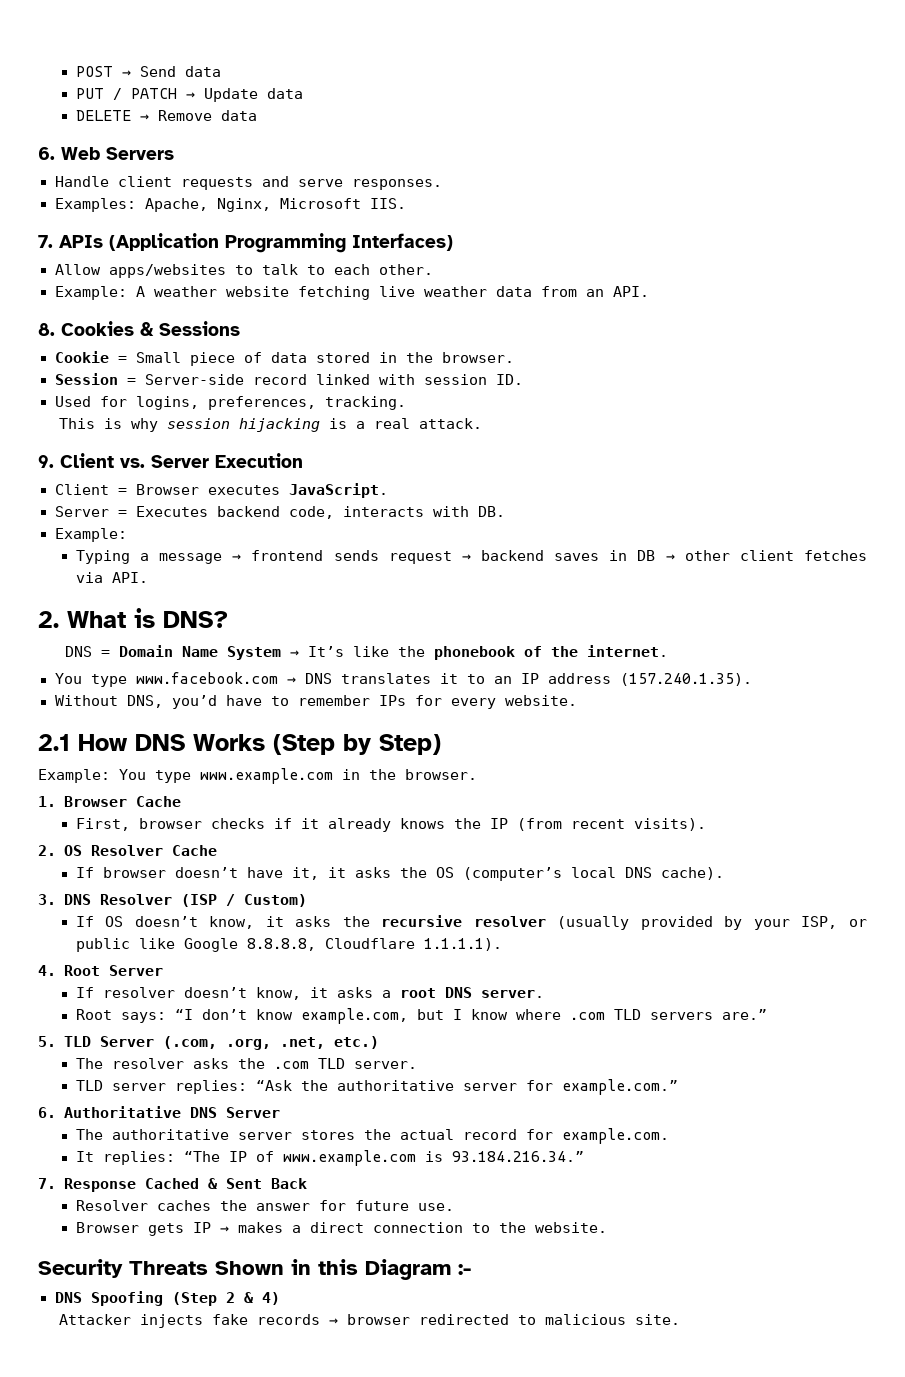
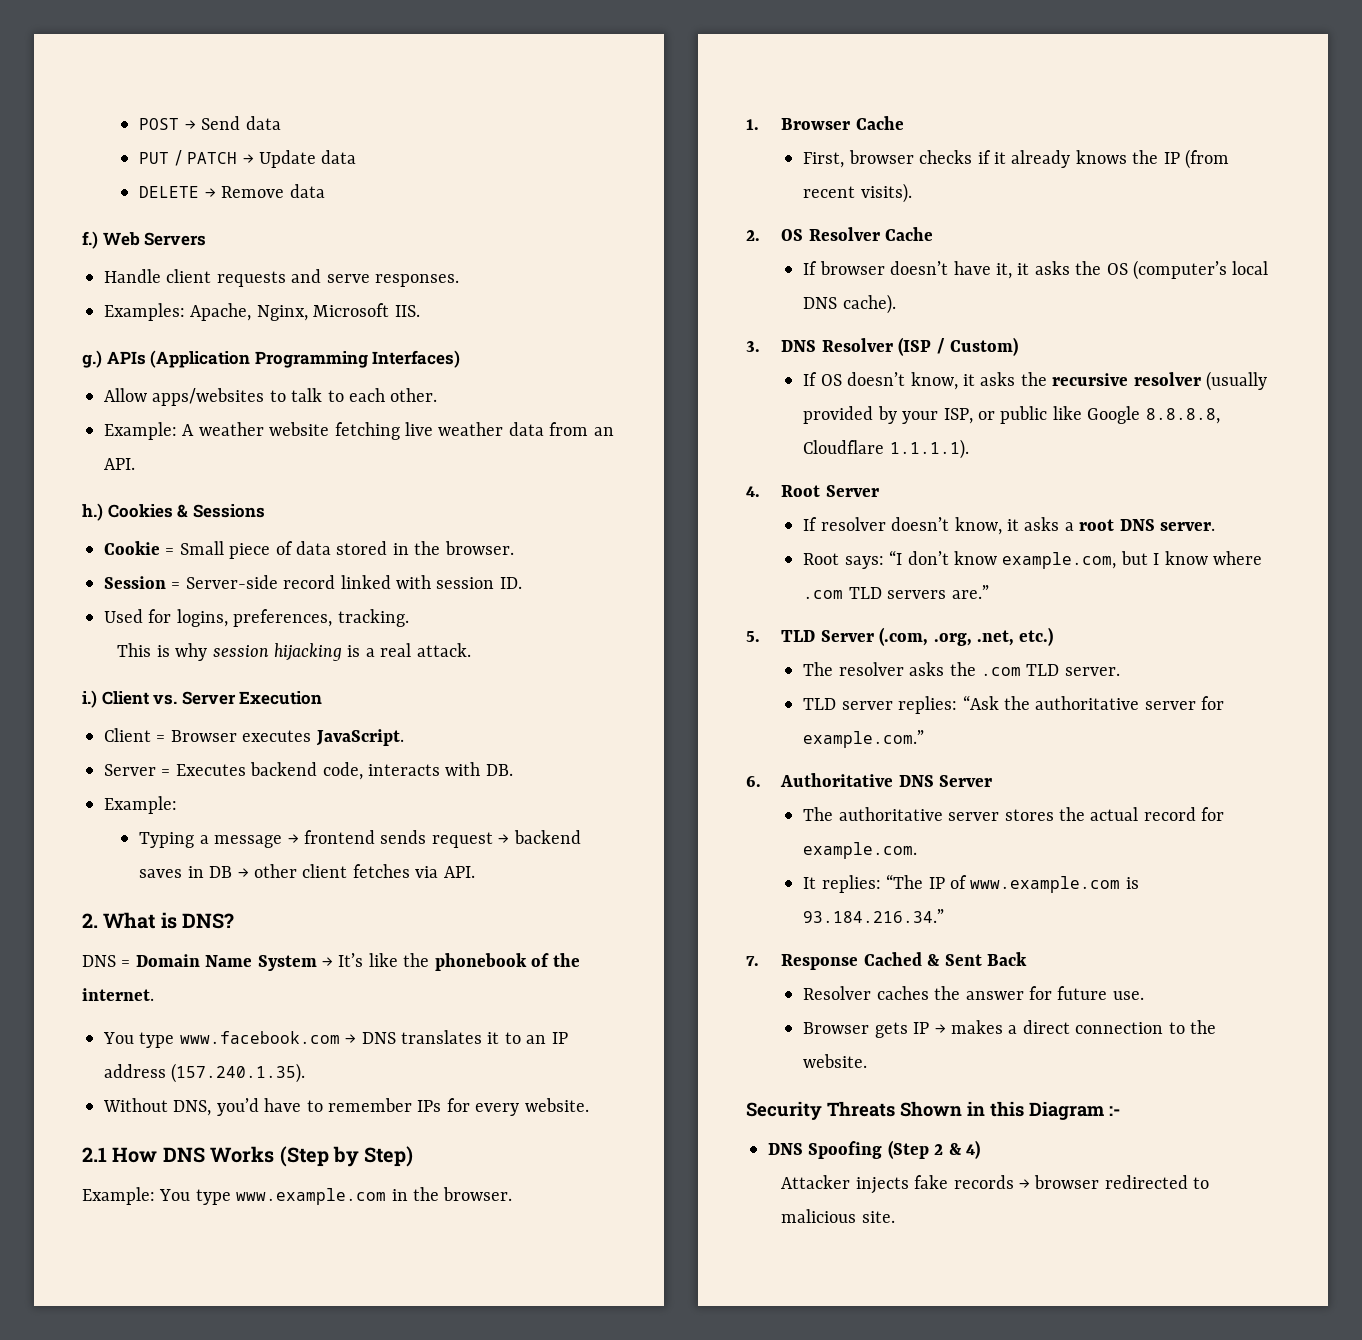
- 6. Web Servers
+ f.) Web Servers
- 7. APIs (Application Programming Interfaces)
+ g.) APIs (Application Programming Interfaces)
- 8. Cookies & Sessions
+ h.) Cookies & Sessions
- 9. Client vs. Server Execution
+ i.) Client vs. Server Execution

